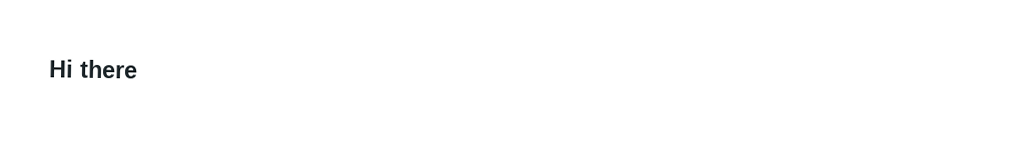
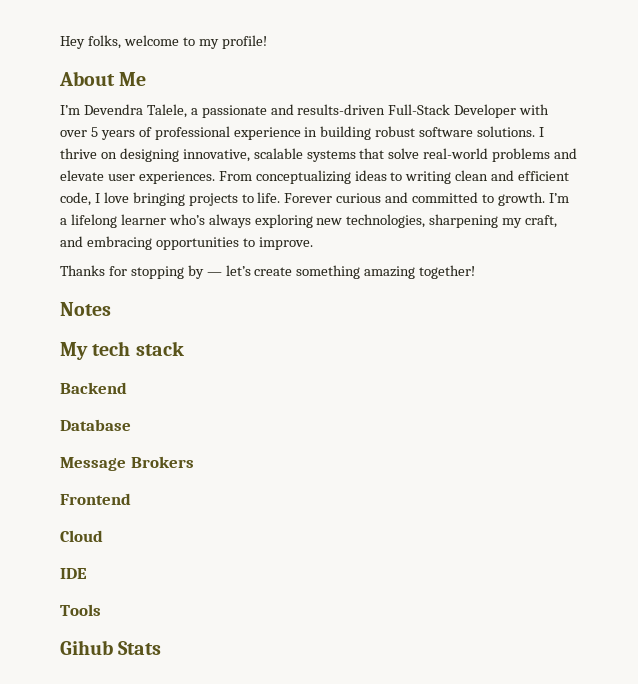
- Hi there
+ Hey folks, welcome to my profile!
+ About Me
+ I’m Devendra Talele, a passionate and results-driven Full-Stack Developer with over 5 years of professional experience in building robust software solutions. I thrive on designing innovative, scalable systems that solve real-world problems and elevate user experiences. From conceptualizing ideas to writing clean and efficient code, I love bringing projects to life. Forever curious and committed to growth. I’m a lifelong learner who’s always exploring new technologies, sharpening my craft, and embracing opportunities to improve.
+ Thanks for stopping by — let’s create something amazing together!
+ Notes
+ My tech stack
+ Backend
+ Database
+ Message Brokers
+ Frontend
+ Cloud
+ IDE
+ Tools
+ Gihub Stats

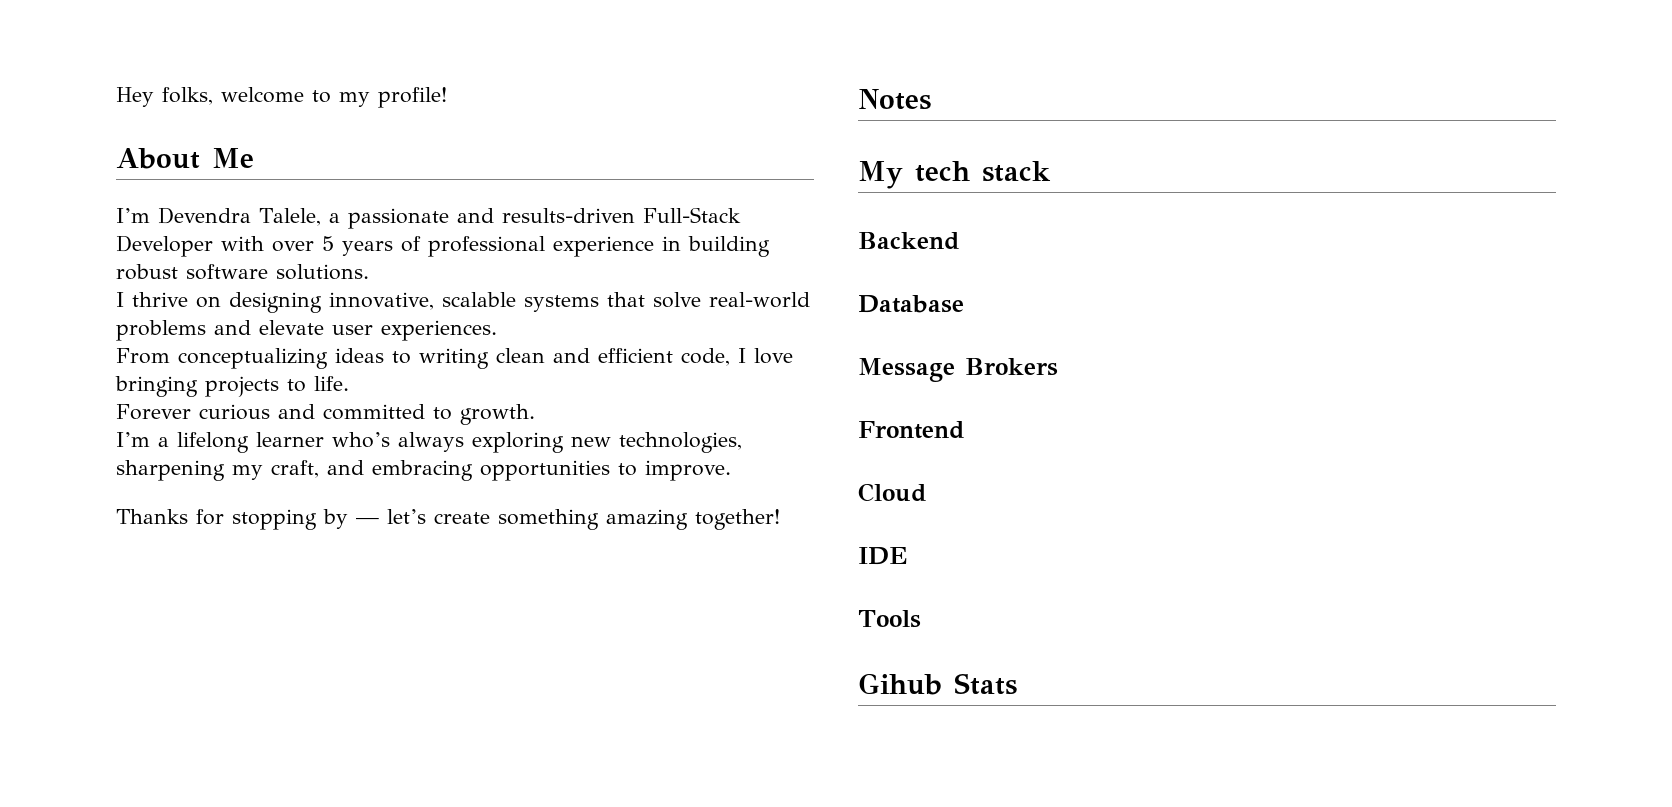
- I’m Devendra Talele, a passionate and results-driven Full-Stack Developer with over 5 years of professional experience in building robust software solutions. I thrive on designing innovative, scalable systems that solve real-world problems and elevate user experiences. From conceptualizing ideas to writing clean and efficient code, I love bringing projects to life. Forever curious and committed to growth. I’m a lifelong learner who’s always exploring new technologies, sharpening my craft, and embracing opportunities to improve.
+ I’m Devendra Talele, a passionate and results-driven Full-Stack Developer with over 5 years of professional experience in building robust software solutions.
+ I thrive on designing innovative, scalable systems that solve real-world problems and elevate user experiences.
+ From conceptualizing ideas to writing clean and efficient code, I love bringing projects to life.
+ Forever curious and committed to growth.
+ I’m a lifelong learner who’s always exploring new technologies, sharpening my craft, and embracing opportunities to improve.

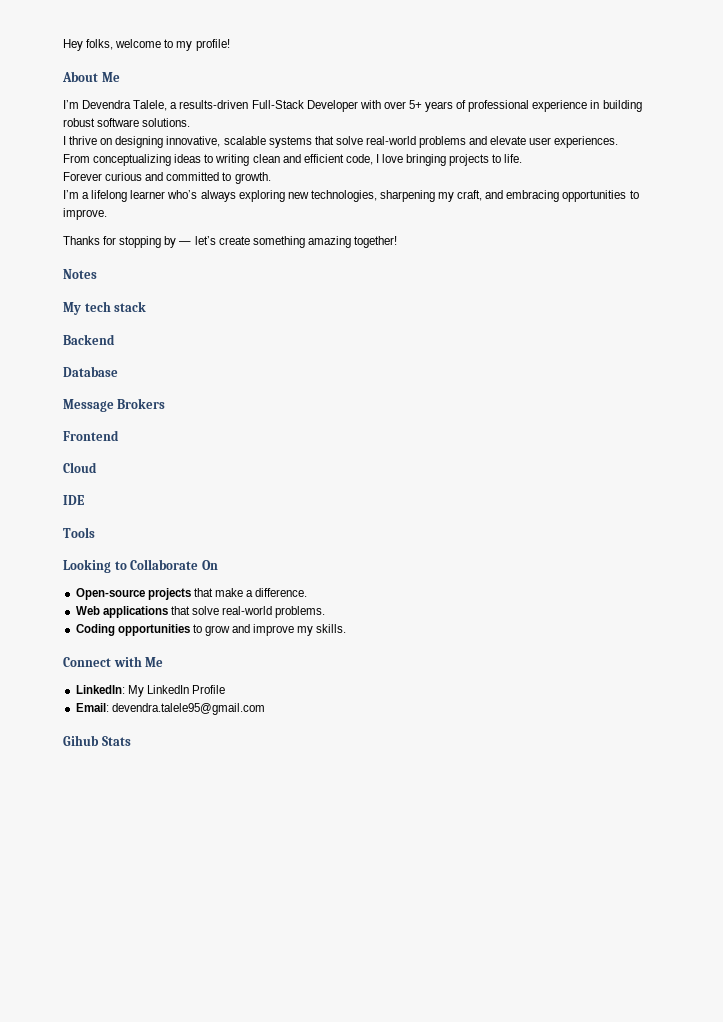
- I’m Devendra Talele, a passionate and results-driven Full-Stack Developer with over 5 years of professional experience in building robust software solutions.
+ I’m Devendra Talele, a results-driven Full-Stack Developer with over 5+ years of professional experience in building robust software solutions.
+ Looking to Collaborate On
+ Open-source projects that make a difference.
+ Web applications that solve real-world problems.
+ Coding opportunities to grow and improve my skills.
+ Connect with Me
+ LinkedIn: My LinkedIn Profile
+ Email: devendra.talele95@gmail.com

